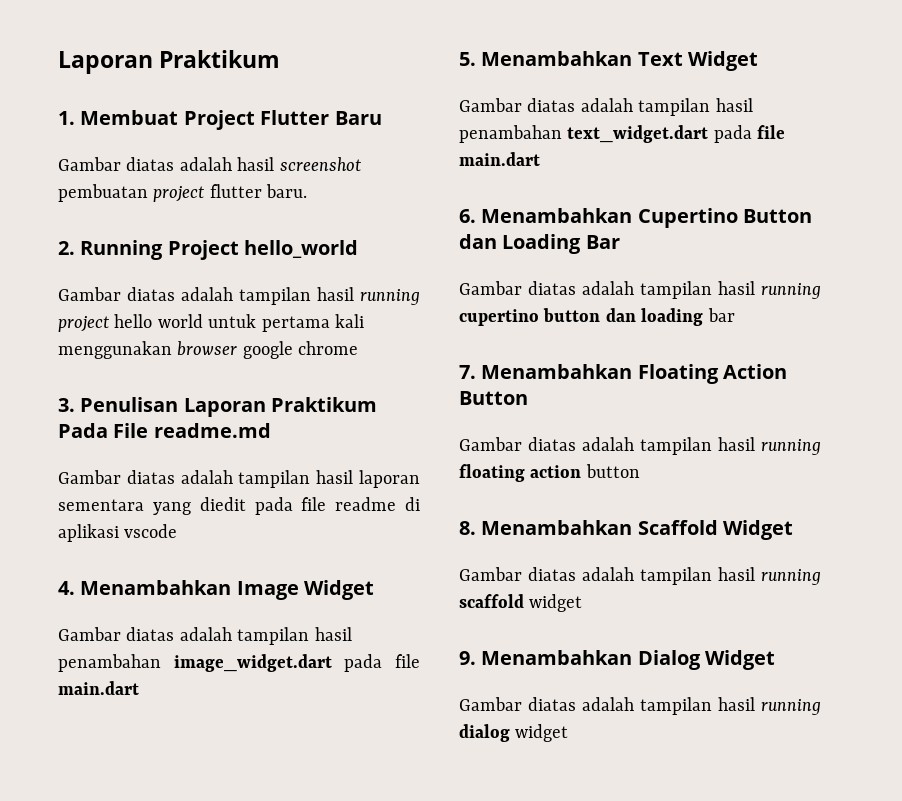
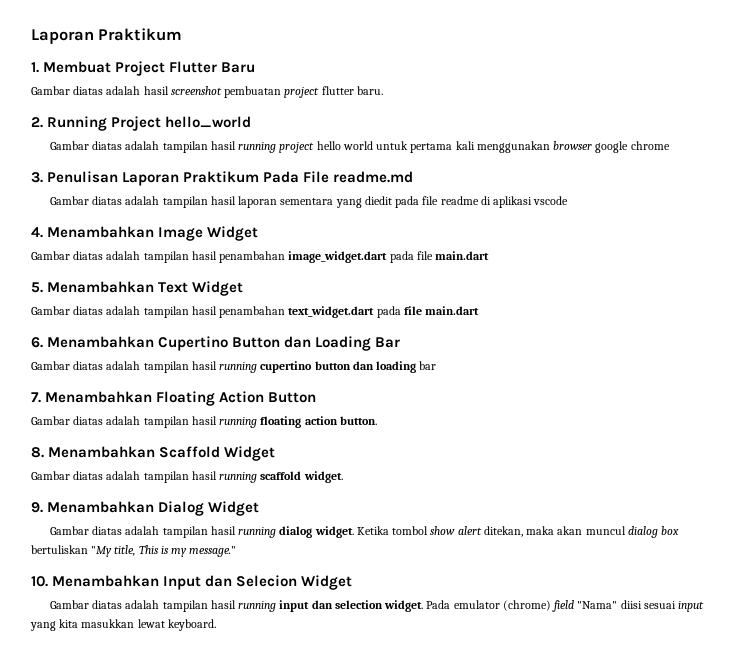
- Gambar diatas adalah tampilan hasil running floating action button
+ Gambar diatas adalah tampilan hasil running floating action button.
- Gambar diatas adalah tampilan hasil running scaffold widget
+ Gambar diatas adalah tampilan hasil running scaffold widget.
- Gambar diatas adalah tampilan hasil running dialog widget
+ Gambar diatas adalah tampilan hasil running dialog widget. Ketika tombol show alert ditekan, maka akan muncul dialog box bertuliskan "My title, This is my message."
+ 10. Menambahkan Input dan Selecion Widget
+ Gambar diatas adalah tampilan hasil running input dan selection widget. Pada emulator (chrome) field "Nama" diisi sesuai input yang kita masukkan lewat keyboard.

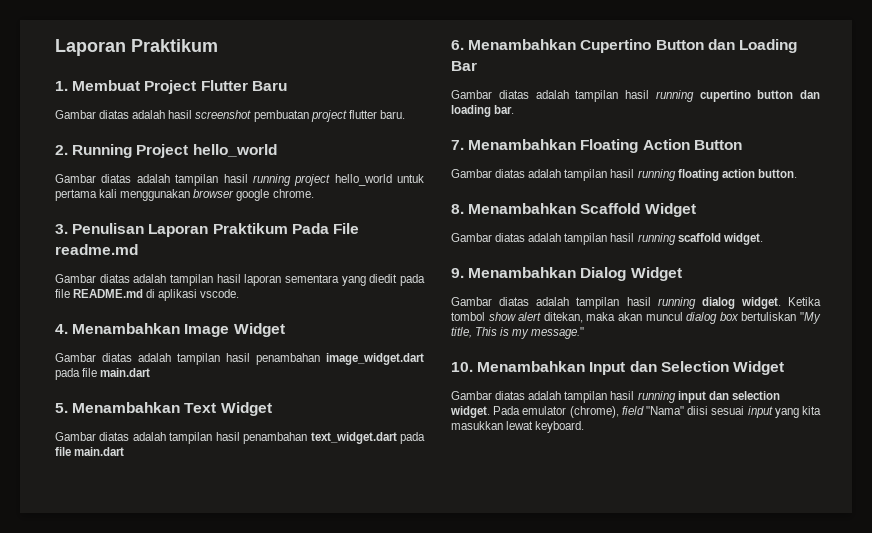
- Gambar diatas adalah tampilan hasil running project hello world untuk pertama kali menggunakan browser google chrome
+ Gambar diatas adalah tampilan hasil running project hello_world untuk pertama kali menggunakan browser google chrome.
- Gambar diatas adalah tampilan hasil laporan sementara yang diedit pada file readme di aplikasi vscode
+ Gambar diatas adalah tampilan hasil laporan sementara yang diedit pada file README.md di aplikasi vscode.
- Gambar diatas adalah tampilan hasil running cupertino button dan loading bar
+ Gambar diatas adalah tampilan hasil running cupertino button dan loading bar.
- 10. Menambahkan Input dan Selecion Widget
+ 10. Menambahkan Input dan Selection Widget
- Pada emulator (chrome) field "Nama" diisi sesuai input yang kita masukkan lewat keyboard.
+ Pada emulator (chrome), field "Nama" diisi sesuai input yang kita masukkan lewat keyboard.

